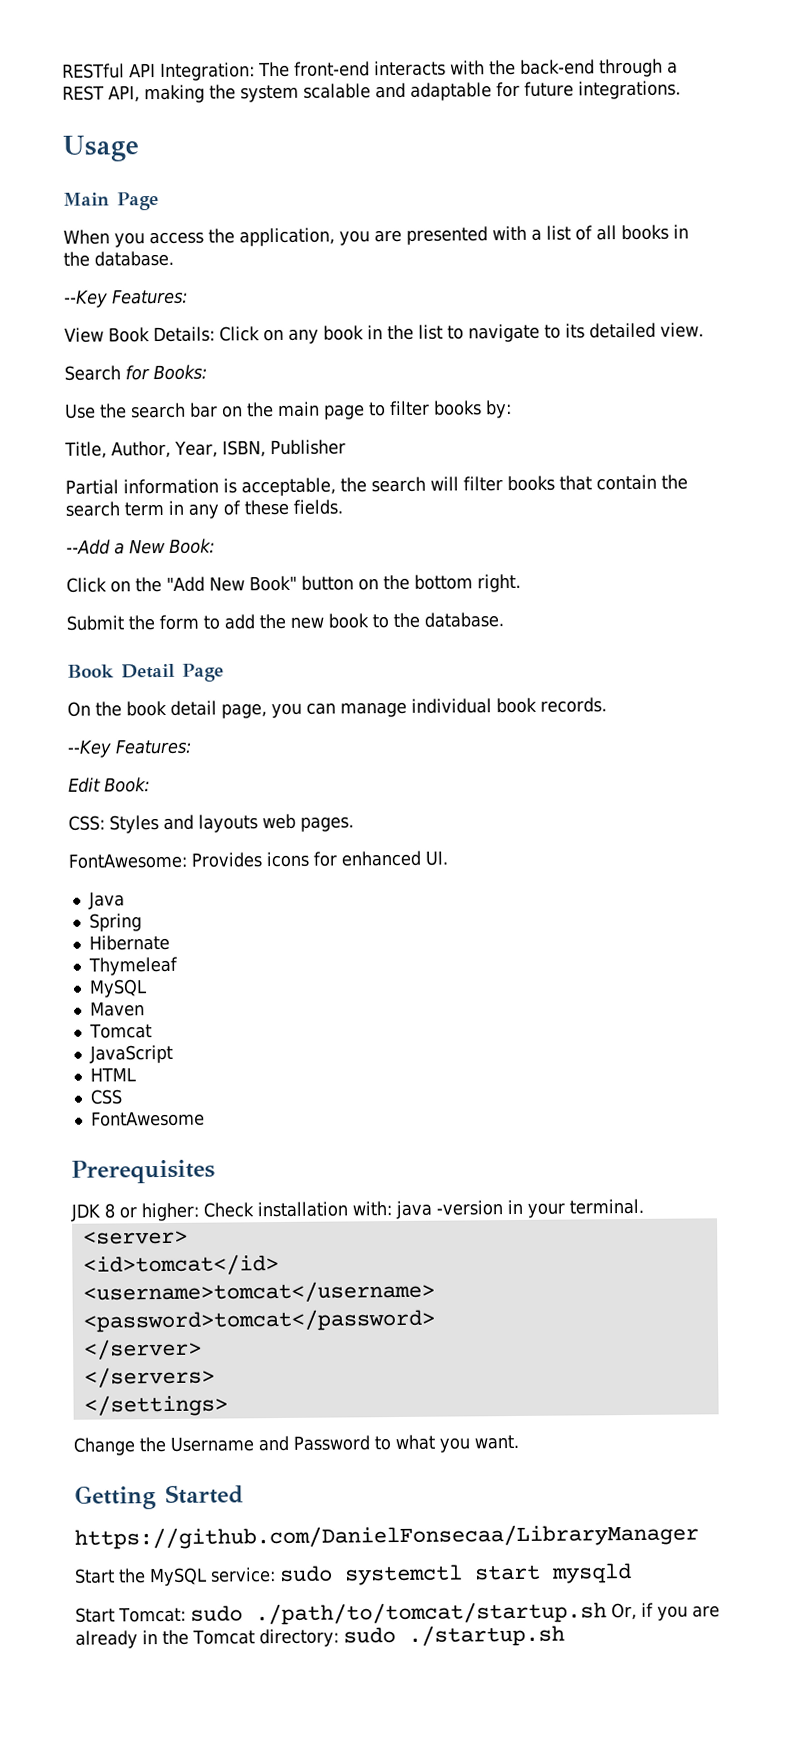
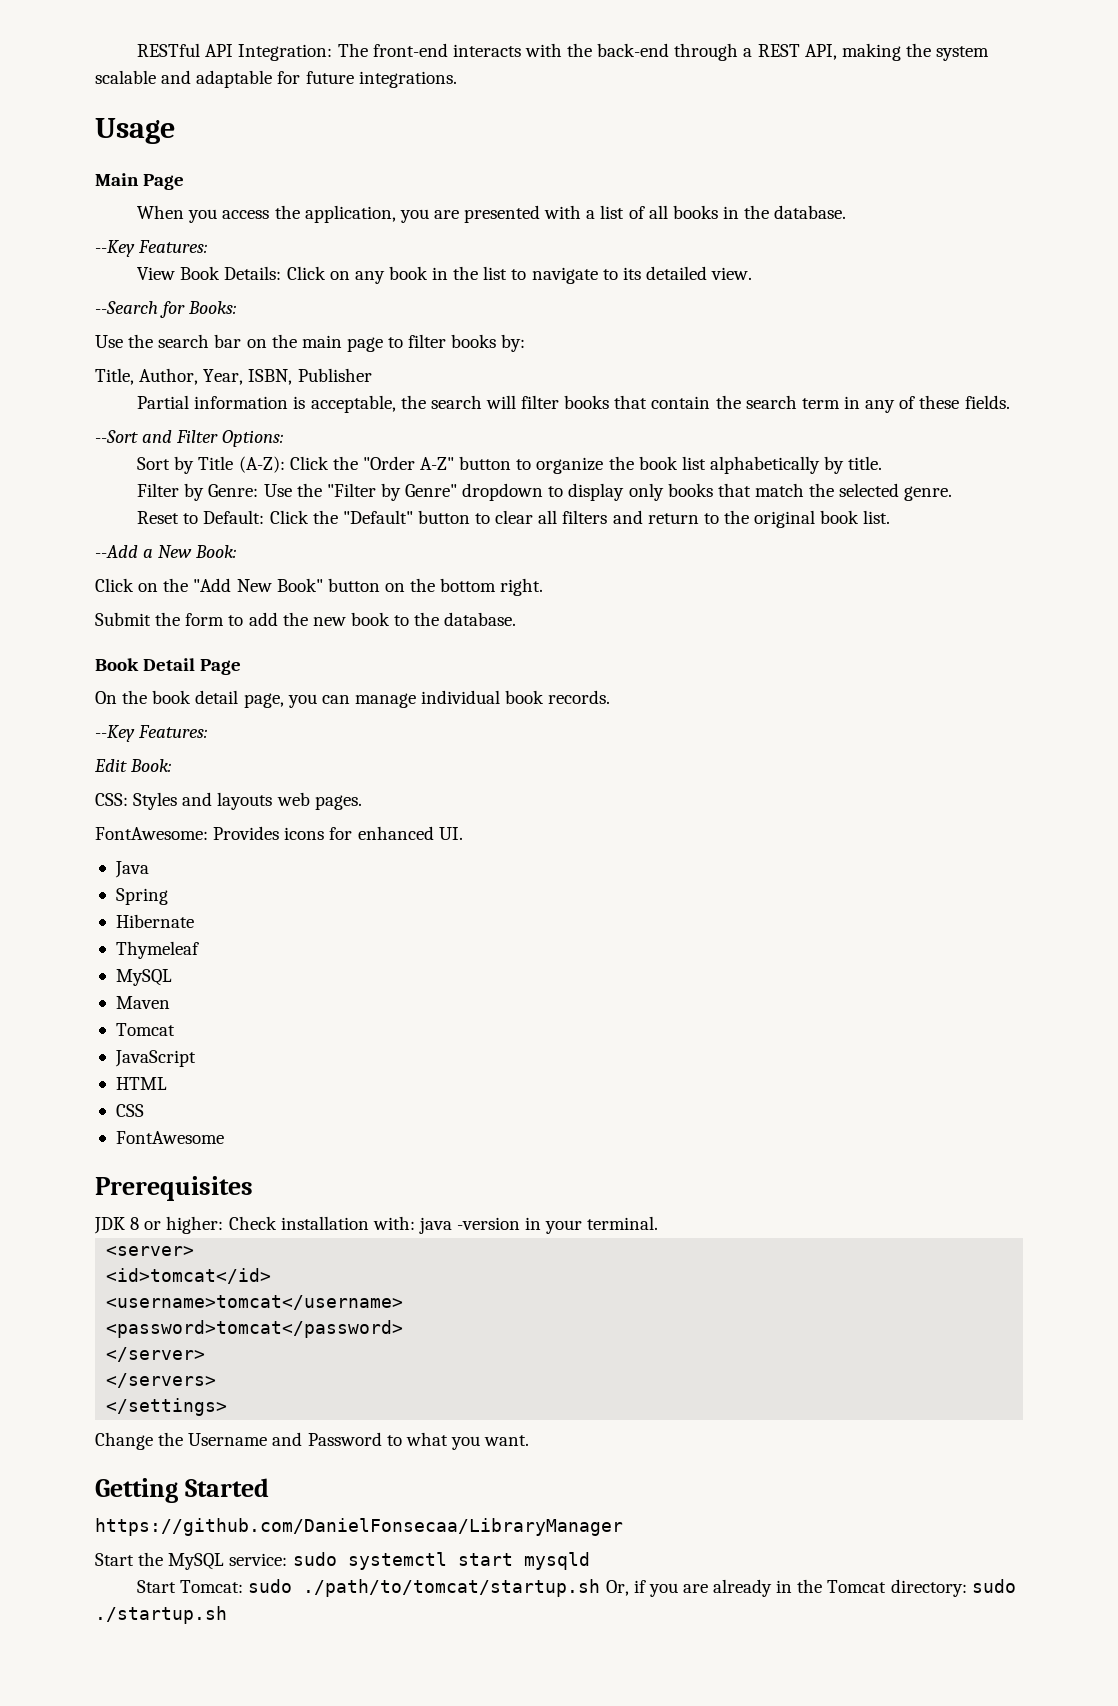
- Search for Books:
+ --Search for Books:
+ --Sort and Filter Options:
+ Sort by Title (A-Z): Click the "Order A-Z" button to organize the book list alphabetically by title.
+ Filter by Genre: Use the "Filter by Genre" dropdown to display only books that match the selected genre.
+ Reset to Default: Click the "Default" button to clear all filters and return to the original book list.

